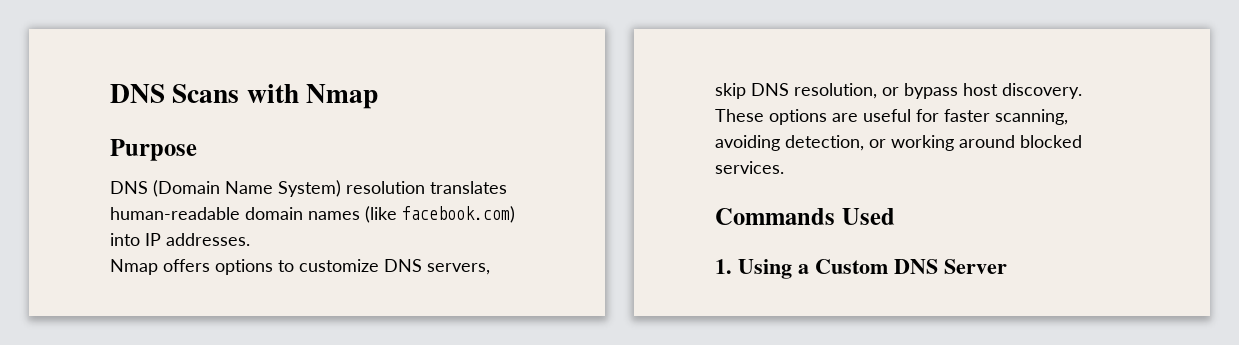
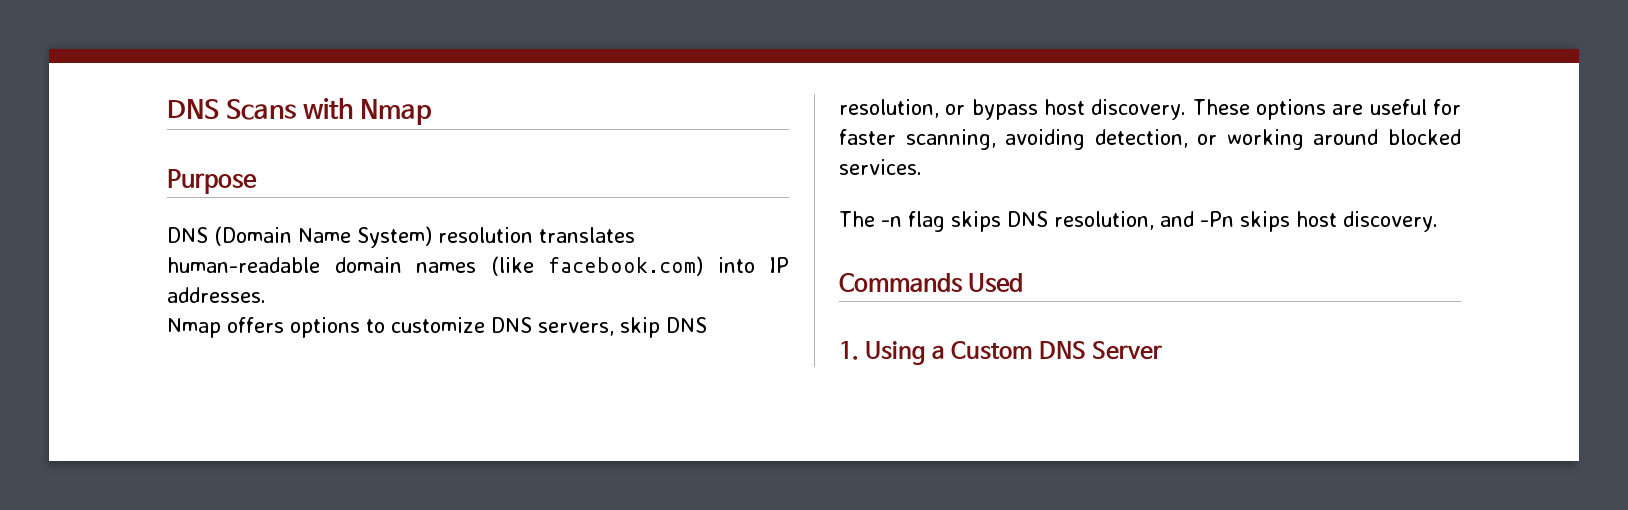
+ The -n flag skips DNS resolution, and -Pn skips host discovery.

